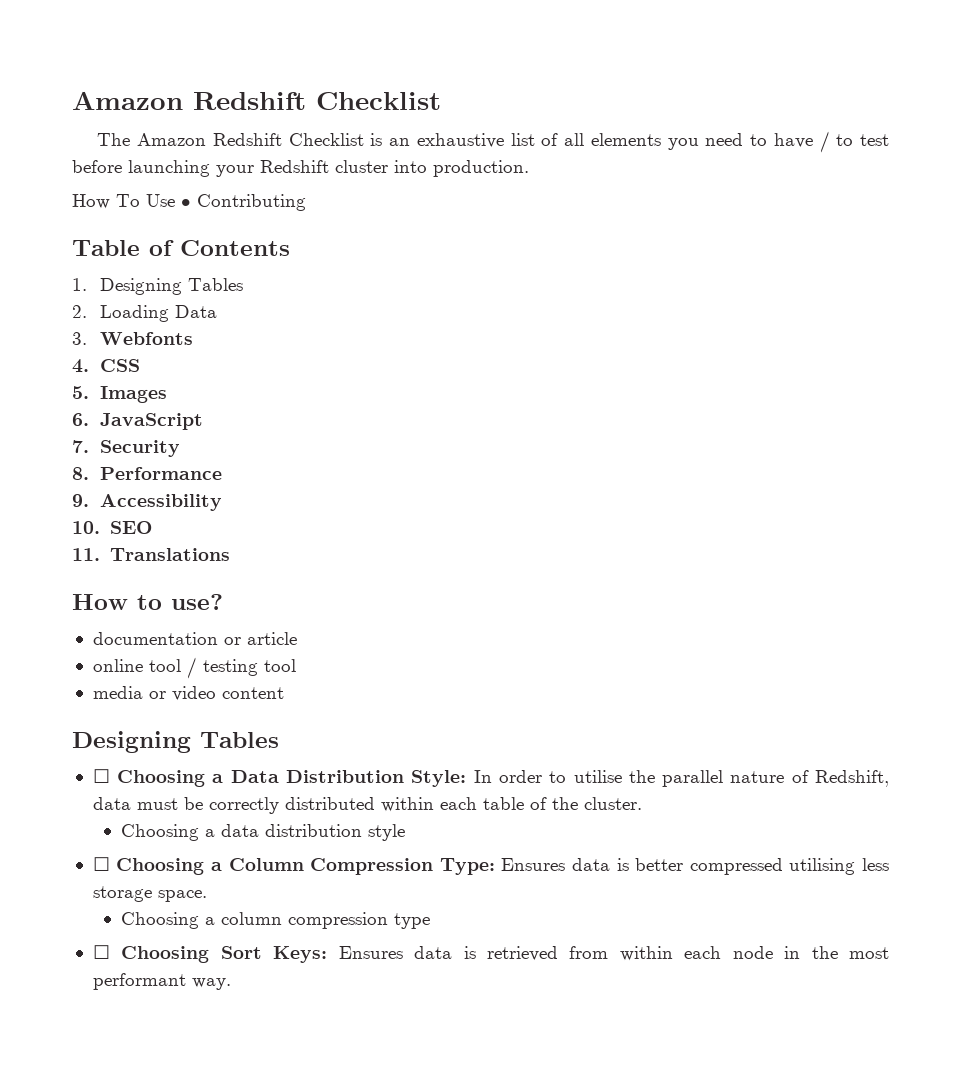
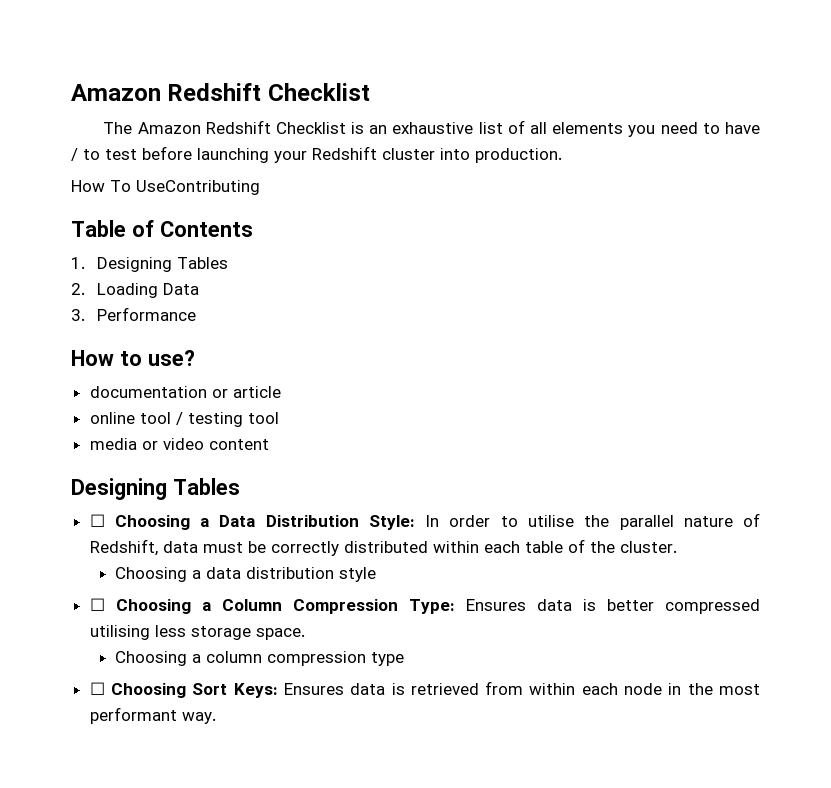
- How To Use • Contributing
+ How To UseContributing
- 3. Webfonts
- 4. CSS
- 5. Images
- 6. JavaScript
- 7. Security
- 8. Performance
- 9. Accessibility
- 10. SEO
- 11. Translations
+ 3. Performance

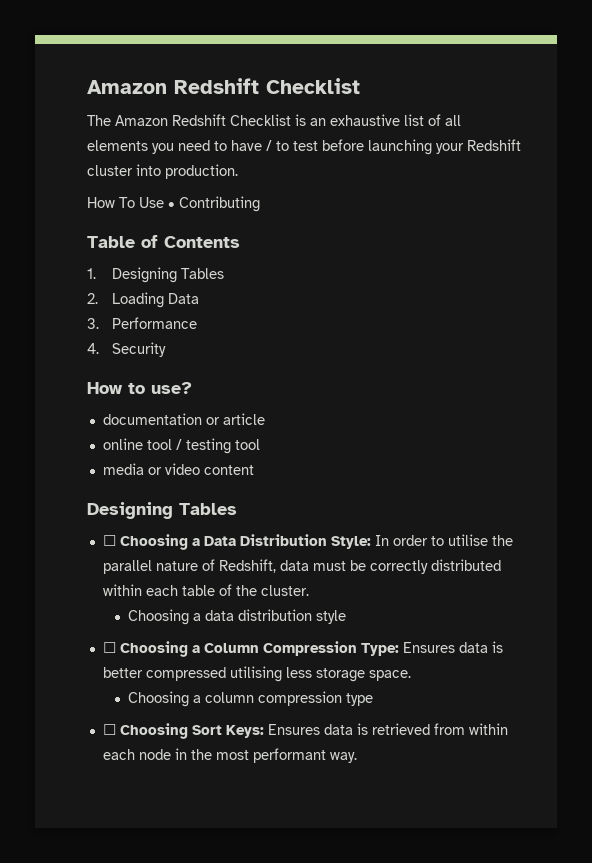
- How To UseContributing
+ How To Use • Contributing
+ 4. Security

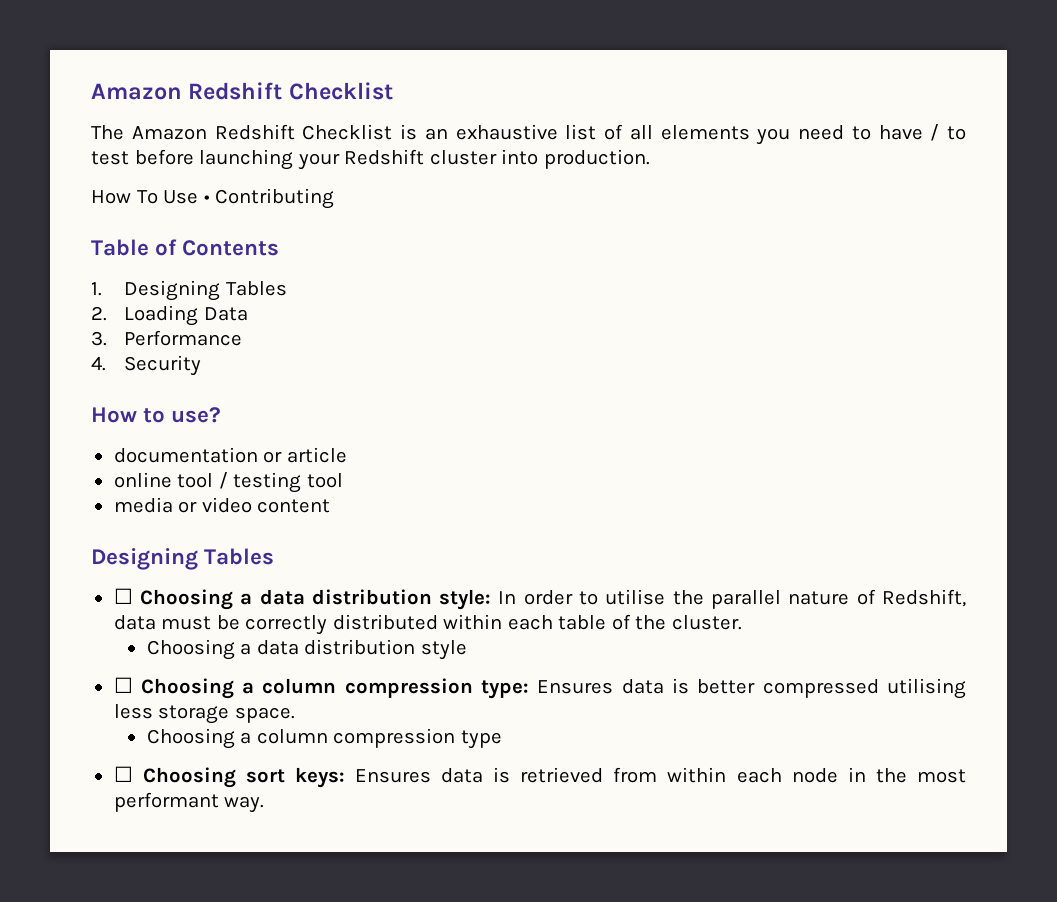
- ☐ Choosing a Data Distribution Style: In order to utilise the parallel nature of Redshift, data must be correctly distributed within each table of the cluster.
+ ☐ Choosing a data distribution style: In order to utilise the parallel nature of Redshift, data must be correctly distributed within each table of the cluster.
- ☐ Choosing a Column Compression Type: Ensures data is better compressed utilising less storage space.
+ ☐ Choosing a column compression type: Ensures data is better compressed utilising less storage space.
- ☐ Choosing Sort Keys: Ensures data is retrieved from within each node in the most performant way.
+ ☐ Choosing sort keys: Ensures data is retrieved from within each node in the most performant way.

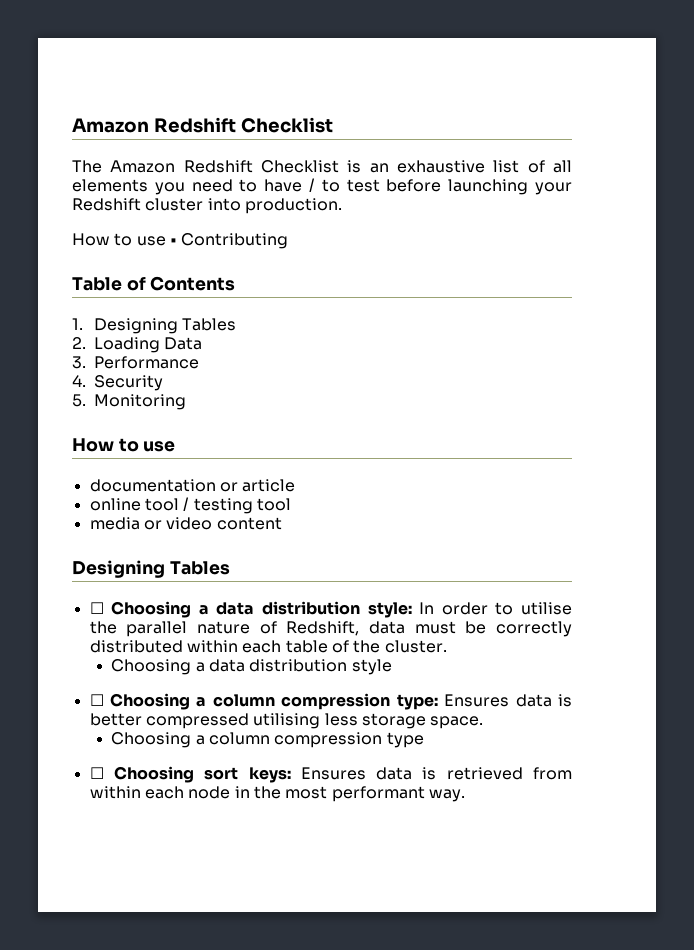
- How To Use • Contributing
+ How to use • Contributing
- How to use?
+ 5. Monitoring
+ How to use

